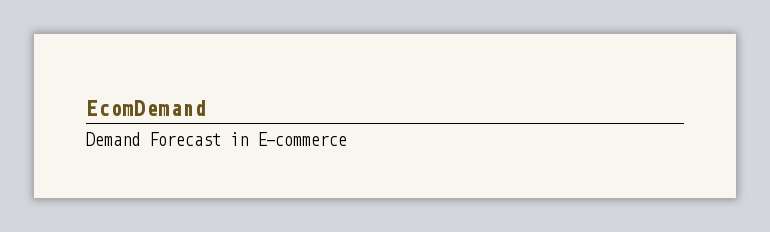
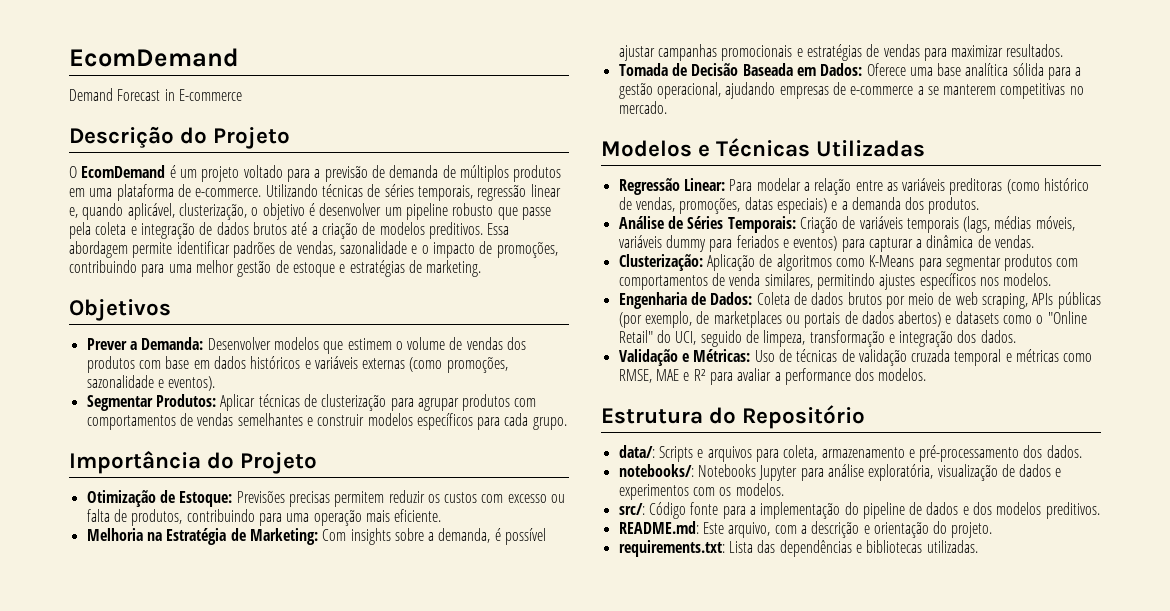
+ Descrição do Projeto
+ O EcomDemand é um projeto voltado para a previsão de demanda de múltiplos produtos em uma plataforma de e-commerce. Utilizando técnicas de séries temporais, regressão linear e, quando aplicável, clusterização, o objetivo é desenvolver um pipeline robusto que passe pela coleta e integração de dados brutos até a criação de modelos preditivos. Essa abordagem permite identificar padrões de vendas, sazonalidade e o impacto de promoções, contribuindo para uma melhor gestão de estoque e estratégias de marketing.
+ Objetivos
+ Prever a Demanda: Desenvolver modelos que estimem o volume de vendas dos produtos com base em dados históricos e variáveis externas (como promoções, sazonalidade e eventos).
+ Segmentar Produtos: Aplicar técnicas de clusterização para agrupar produtos com comportamentos de vendas semelhantes e construir modelos específicos para cada grupo.
+ Importância do Projeto
+ Otimização de Estoque: Previsões precisas permitem reduzir os custos com excesso ou falta de produtos, contribuindo para uma operação mais eficiente.
+ Melhoria na Estratégia de Marketing: Com insights sobre a demanda, é possível ajustar campanhas promocionais e estratégias de vendas para maximizar resultados.
+ Tomada de Decisão Baseada em Dados: Oferece uma base analítica sólida para a gestão operacional, ajudando empresas de e-commerce a se manterem competitivas no mercado.
+ Modelos e Técnicas Utilizadas
+ Regressão Linear: Para modelar a relação entre as variáveis preditoras (como histórico de vendas, promoções, datas especiais) e a demanda dos produtos.
+ Análise de Séries Temporais: Criação de variáveis temporais (lags, médias móveis, variáveis dummy para feriados e eventos) para capturar a dinâmica de vendas.
+ Clusterização: Aplicação de algoritmos como K-Means para segmentar produtos com comportamentos de venda similares, permitindo ajustes específicos nos modelos.
+ Engenharia de Dados: Coleta de dados brutos por meio de web scraping, APIs públicas (por exemplo, de marketplaces ou portais de dados abertos) e datasets como o "Online Retail" do UCI, seguido de limpeza, transformação e integração dos dados.
+ Validação e Métricas: Uso de técnicas de validação cruzada temporal e métricas como RMSE, MAE e R² para avaliar a performance dos modelos.
+ Estrutura do Repositório
+ data/: Scripts e arquivos para coleta, armazenamento e pré-processamento dos dados.
+ notebooks/: Notebooks Jupyter para análise exploratória, visualização de dados e experimentos com os modelos.
+ src/: Código fonte para a implementação do pipeline de dados e dos modelos preditivos.
+ README.md: Este arquivo, com a descrição e orientação do projeto.
+ requirements.txt: Lista das dependências e bibliotecas utilizadas.

